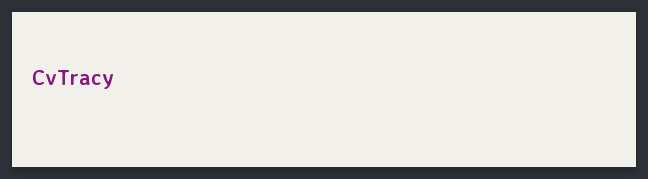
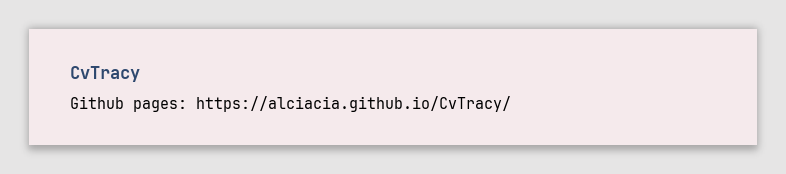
+ Github pages: https://alciacia.github.io/CvTracy/

